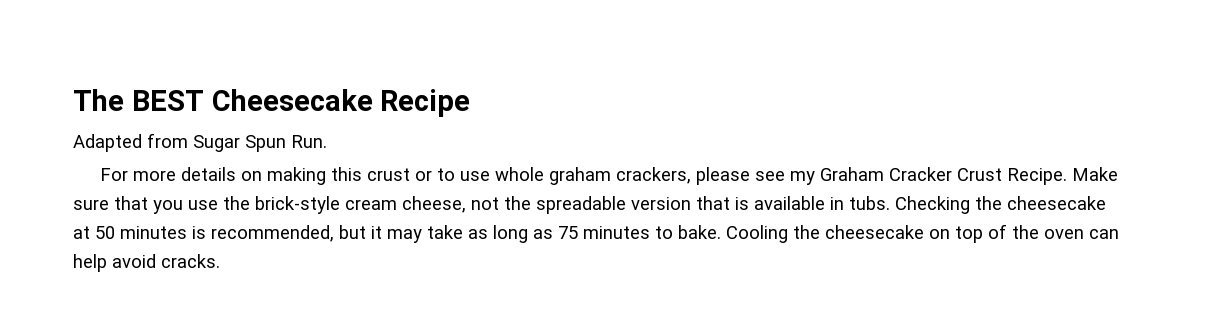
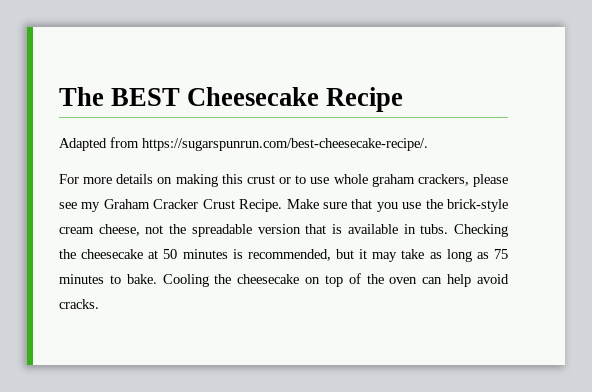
- Adapted from Sugar Spun Run.
+ Adapted from https://sugarspunrun.com/best-cheesecake-recipe/.

